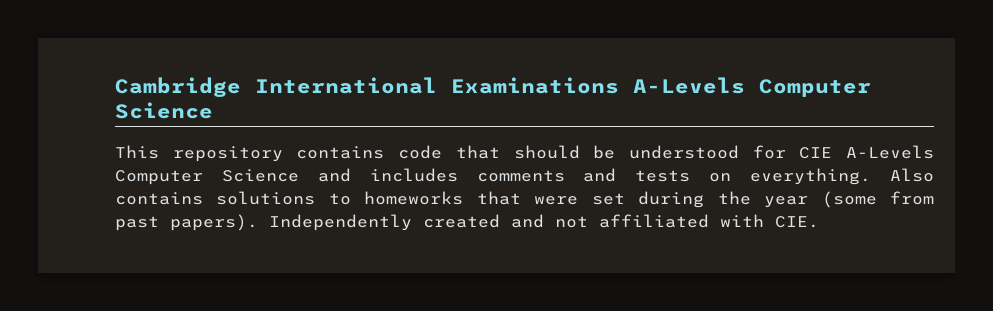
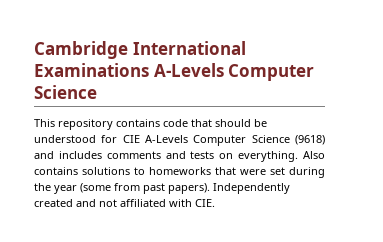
- This repository contains code that should be understood for CIE A-Levels Computer Science and includes comments and tests on everything.
+ This repository contains code that should be understood for CIE A-Levels Computer Science (9618) and includes comments and tests on everything.

